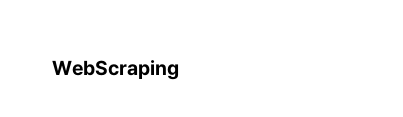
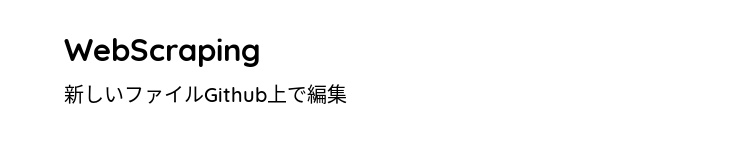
+ 新しいファイルGithub上で編集

